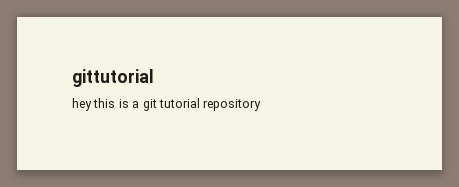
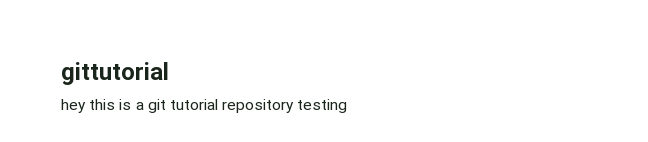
- hey this is a git tutorial repository
+ hey this is a git tutorial repository testing

